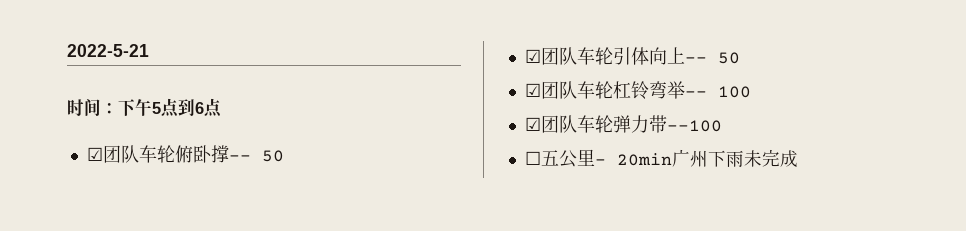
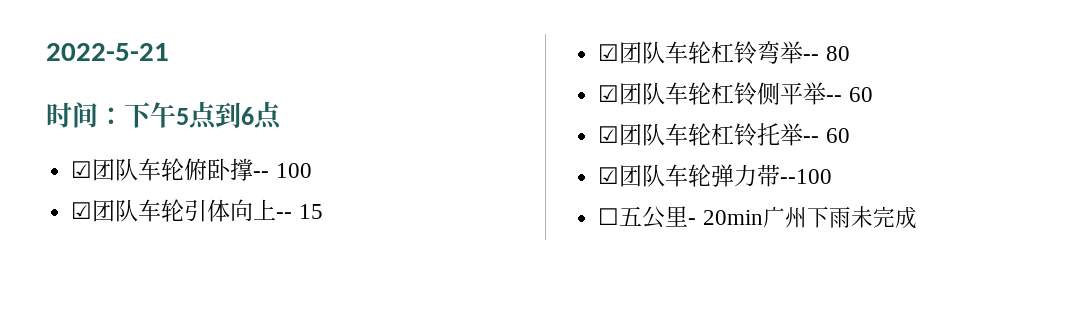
- ☑团队车轮俯卧撑-- 50
+ ☑团队车轮俯卧撑-- 100
- ☑团队车轮引体向上-- 50
+ ☑团队车轮引体向上-- 15
- ☑团队车轮杠铃弯举-- 100
+ ☑团队车轮杠铃弯举-- 80
+ ☑团队车轮杠铃侧平举-- 60
+ ☑团队车轮杠铃托举-- 60

